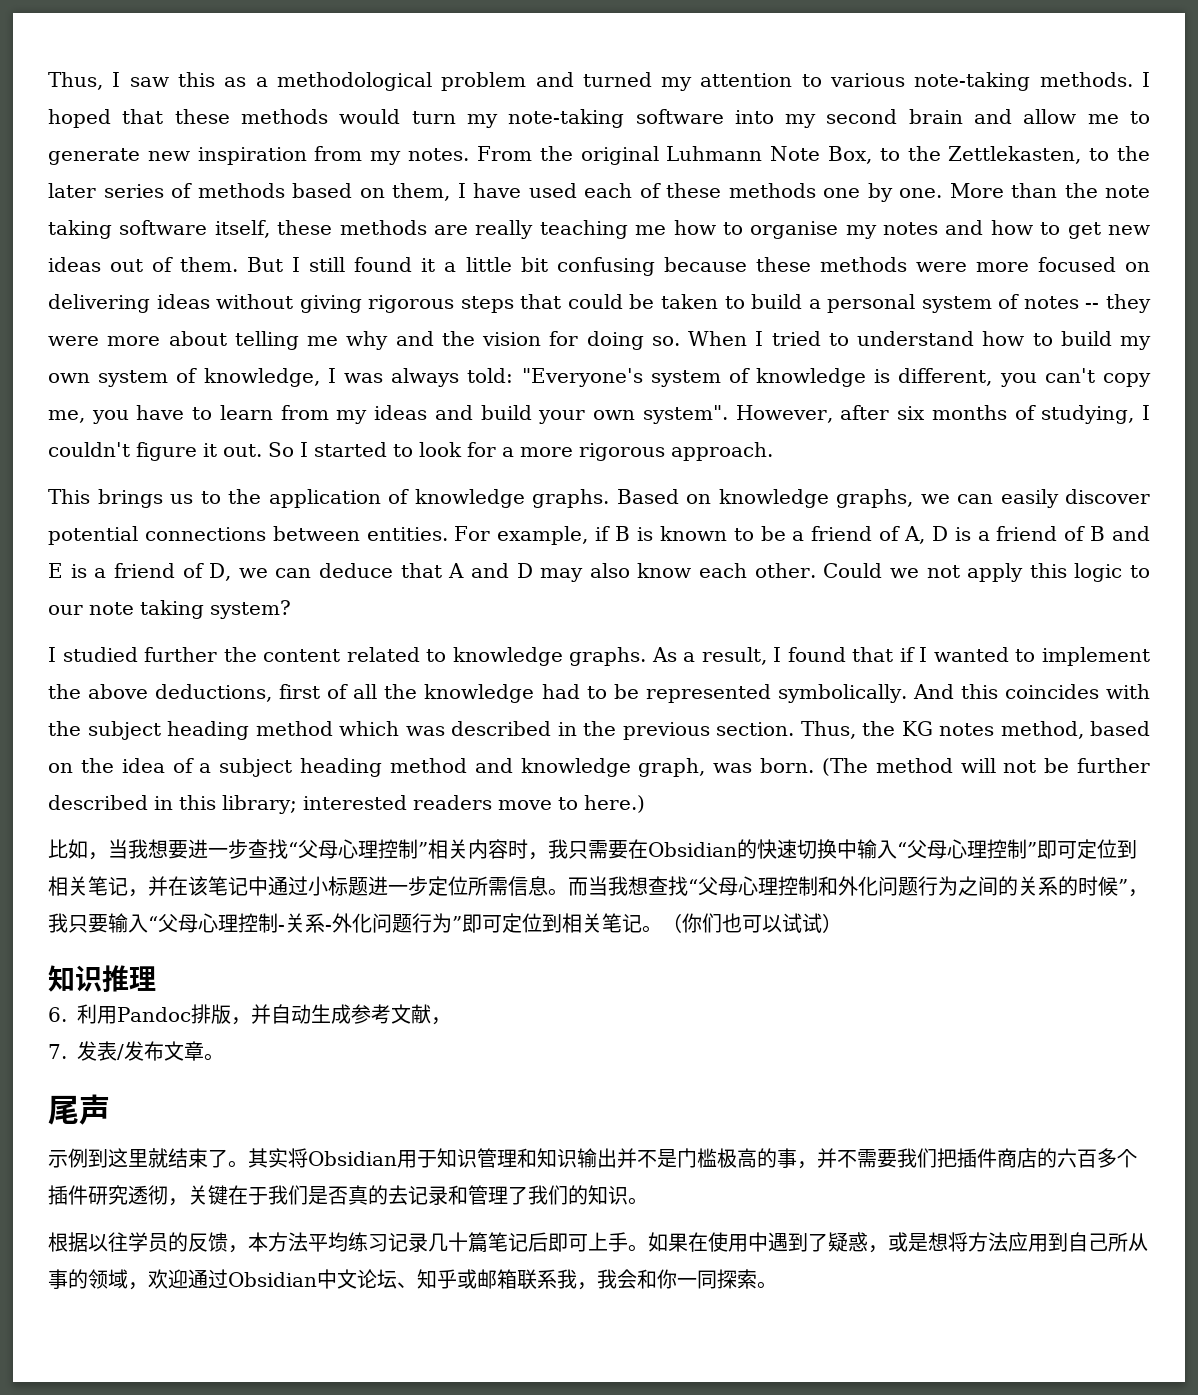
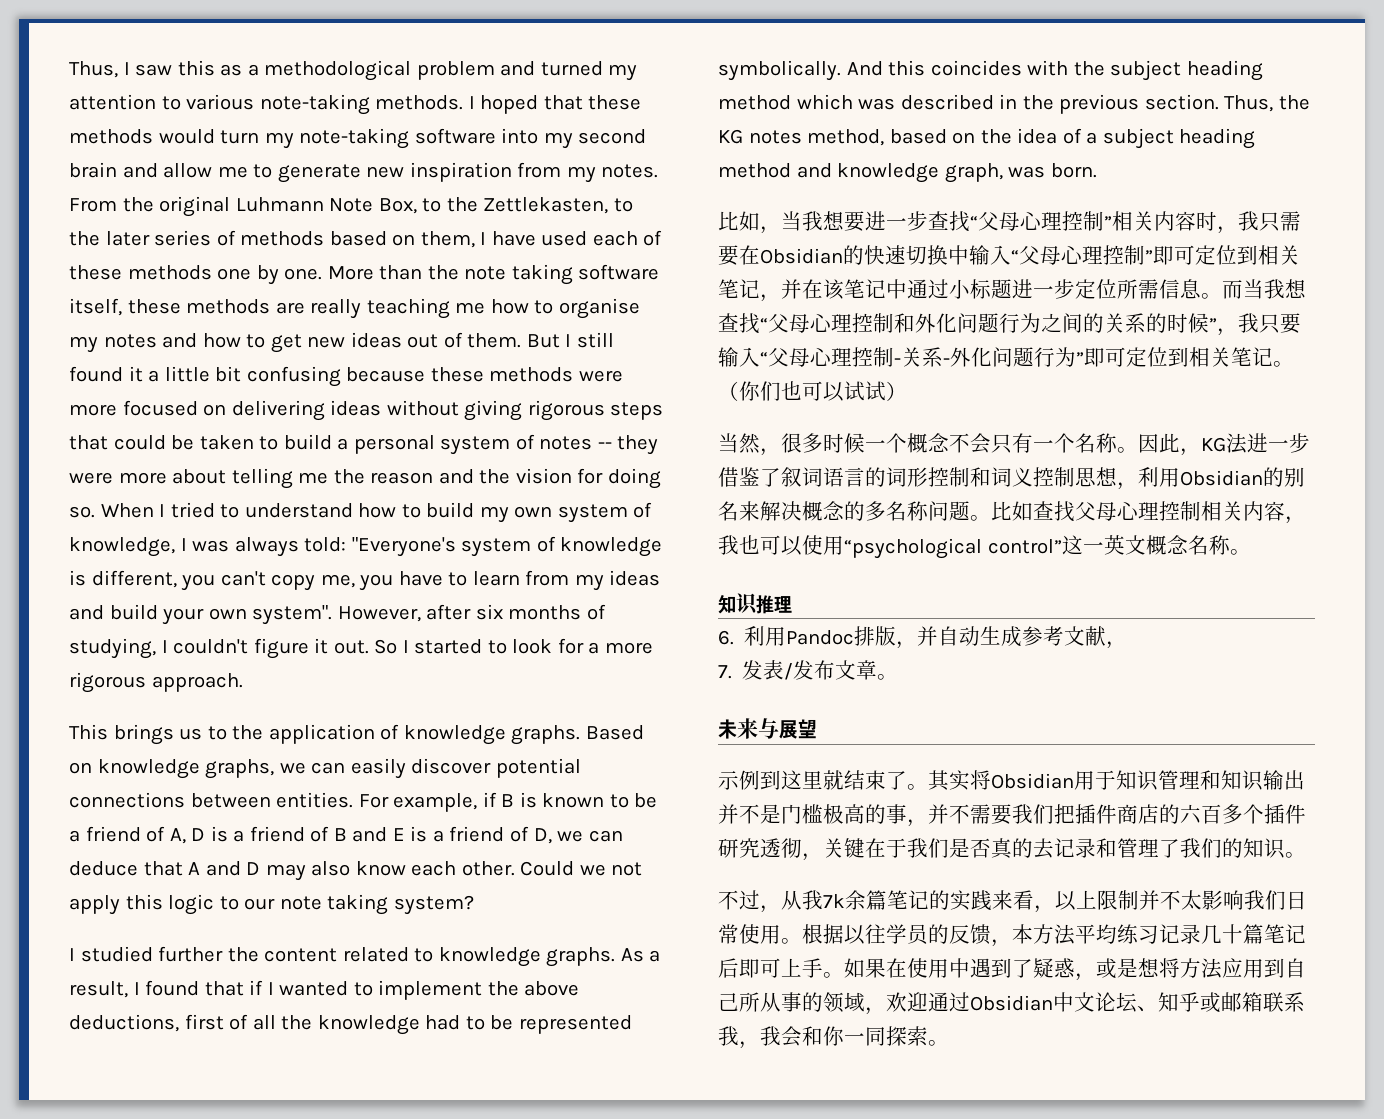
- But I still found it a little bit confusing because these methods were more focused on delivering ideas without giving rigorous steps that could be taken to build a personal system of notes -- they were more about telling me why and the vision for doing so.
+ But I still found it a little bit confusing because these methods were more focused on delivering ideas without giving rigorous steps that could be taken to build a personal system of notes -- they were more about telling me the reason and the vision for doing so.
- (The method will not be further described in this library; interested readers move to here.)
+ 当然，很多时候一个概念不会只有一个名称。因此，KG法进一步借鉴了叙词语言的词形控制和词义控制思想，利用Obsidian的别名来解决概念的多名称问题。比如查找父母心理控制相关内容，我也可以使用“psychological control”这一英文概念名称。
- 尾声
+ 未来与展望
+ 不过，从我7k余篇笔记的实践来看，以上限制并不太影响我们日常使用。

